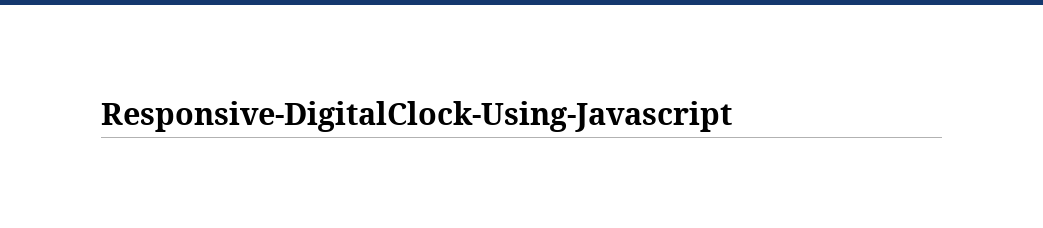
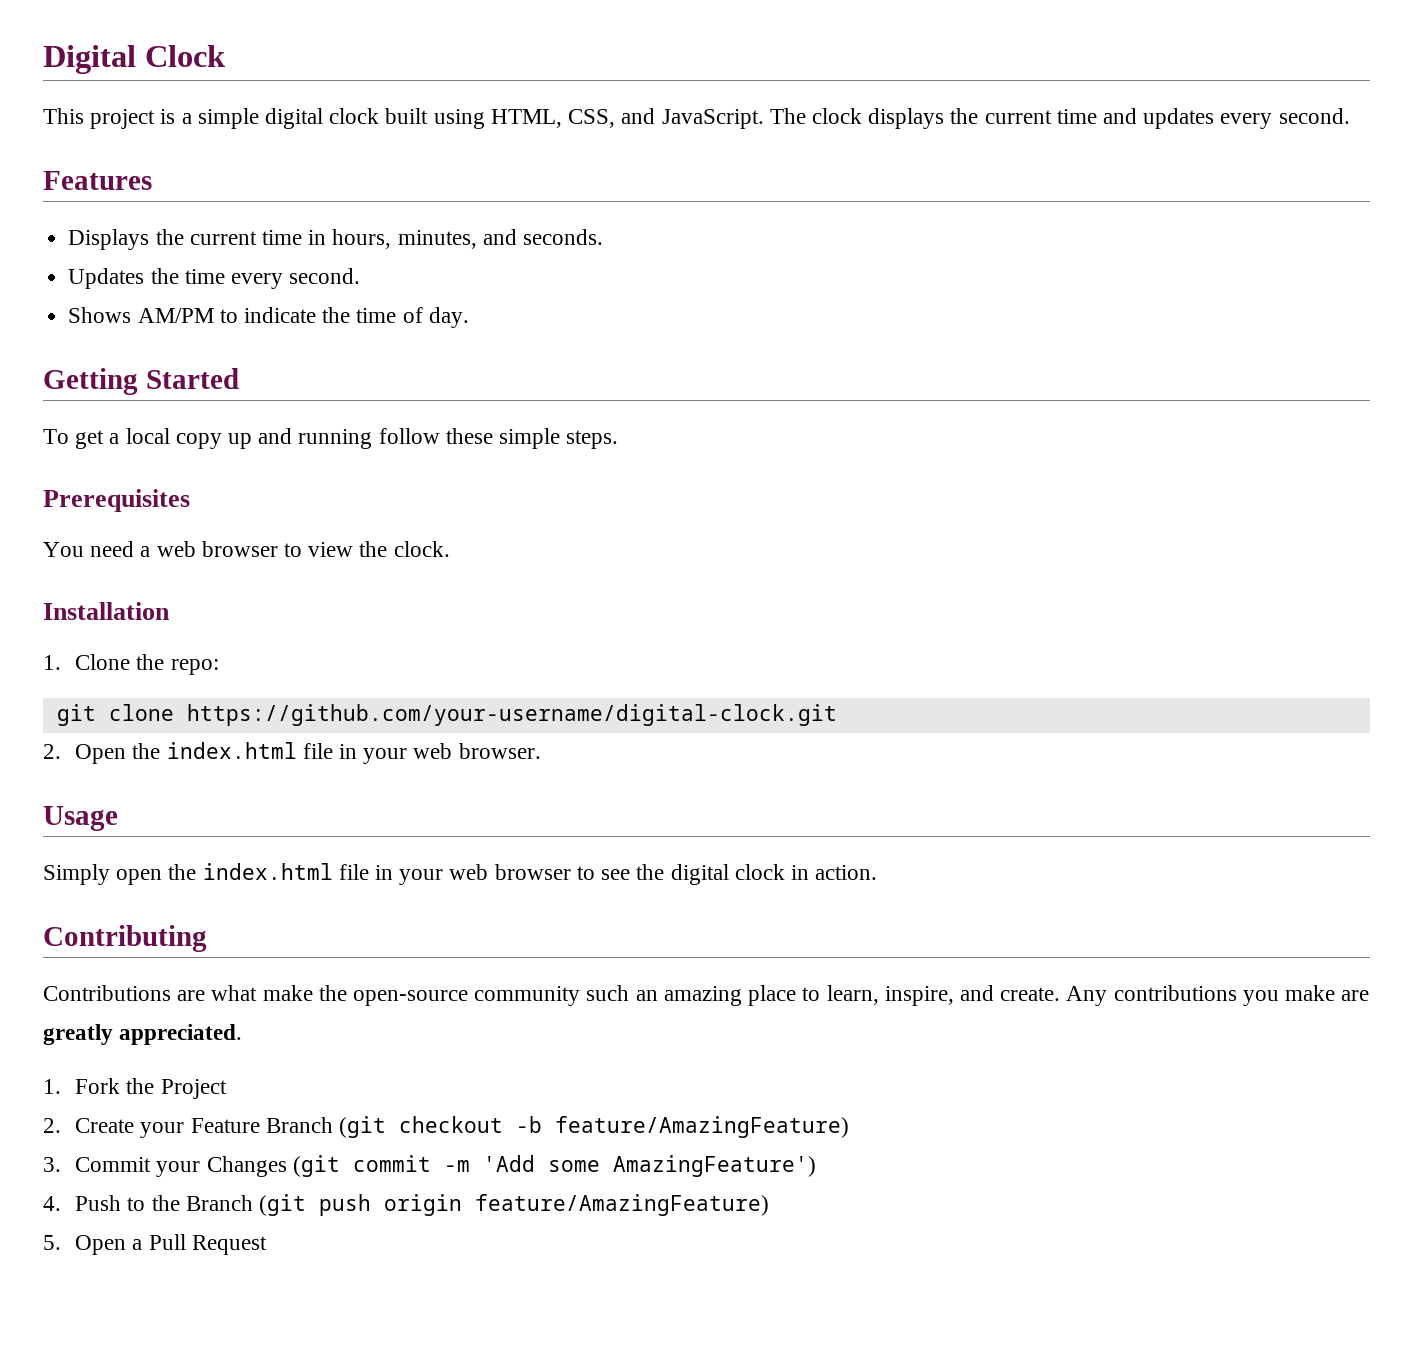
- Responsive-DigitalClock-Using-Javascript
+ Digital Clock
+ This project is a simple digital clock built using HTML, CSS, and JavaScript. The clock displays the current time and updates every second.
+ Features
+ Displays the current time in hours, minutes, and seconds.
+ Updates the time every second.
+ Shows AM/PM to indicate the time of day.
+ Getting Started
+ To get a local copy up and running follow these simple steps.
+ Prerequisites
+ You need a web browser to view the clock.
+ Installation
+ 1. Clone the repo:
+ git clone https://github.com/your-username/digital-clock.git
+ 2. Open the index.html file in your web browser.
+ Usage
+ Simply open the index.html file in your web browser to see the digital clock in action.
+ Contributing
+ Contributions are what make the open-source community such an amazing place to learn, inspire, and create. Any contributions you make are greatly appreciated.
+ 1. Fork the Project
+ 2. Create your Feature Branch (git checkout -b feature/AmazingFeature)
+ 3. Commit your Changes (git commit -m 'Add some AmazingFeature')
+ 4. Push to the Branch (git push origin feature/AmazingFeature)
+ 5. Open a Pull Request

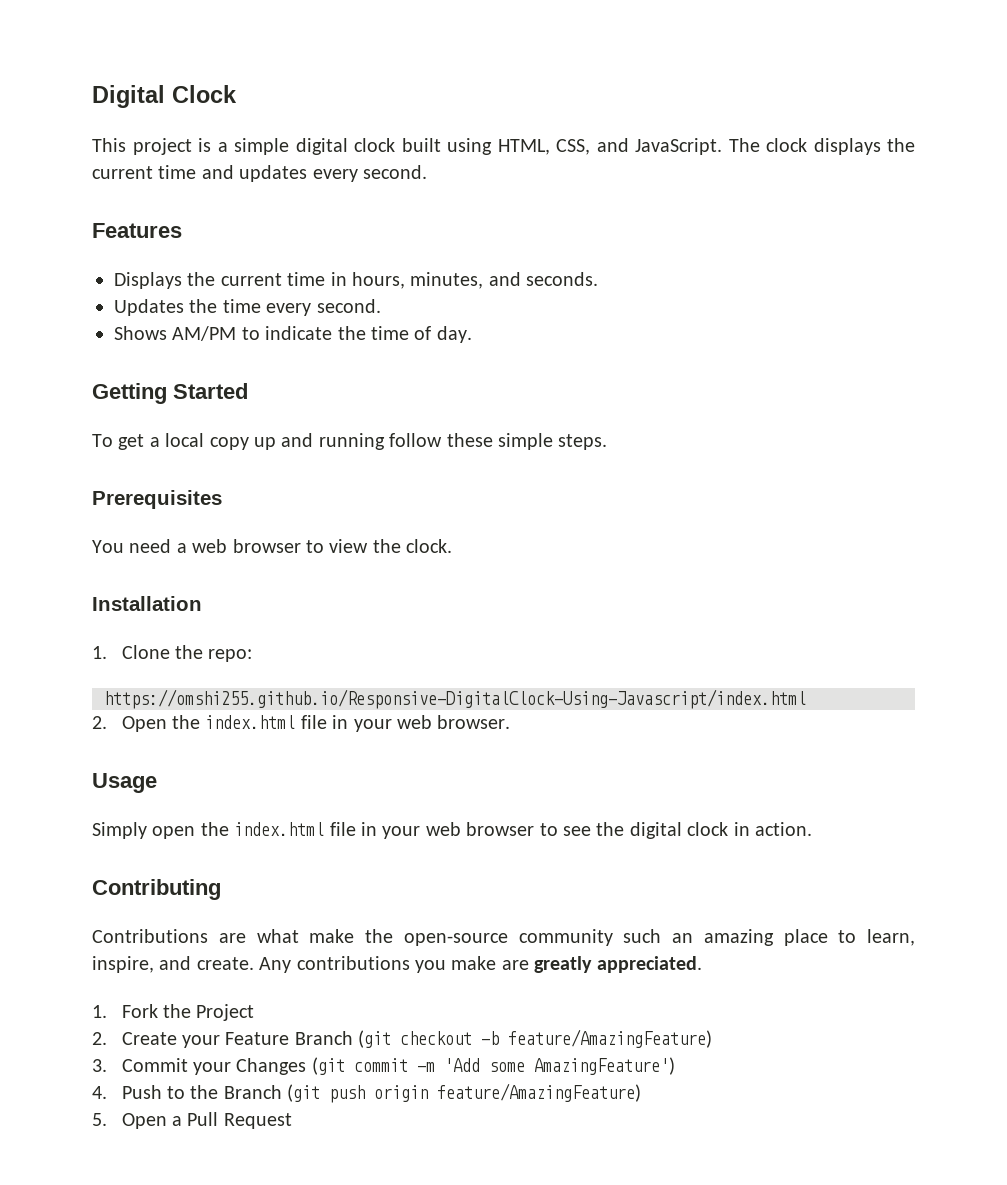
- git clone https://github.com/your-username/digital-clock.git
+ https://omshi255.github.io/Responsive-DigitalClock-Using-Javascript/index.html

